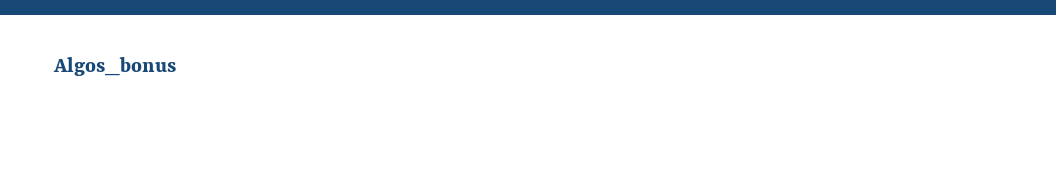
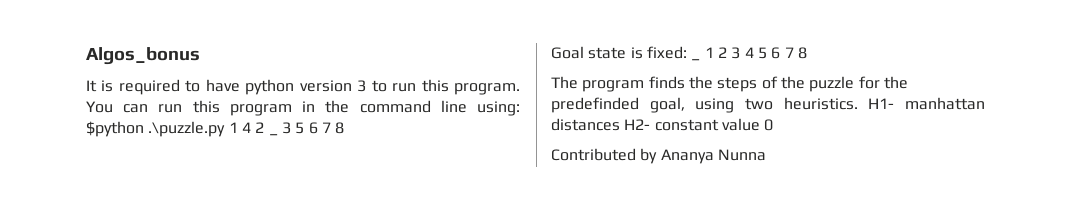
+ It is required to have python version 3 to run this program. You can run this program in the command line using: $python .\puzzle.py 1 4 2 _ 3 5 6 7 8
+ Goal state is fixed: _ 1 2 3 4 5 6 7 8
+ The program finds the steps of the puzzle for the predefinded goal, using two heuristics. H1- manhattan distances H2- constant value 0
+ Contributed by Ananya Nunna

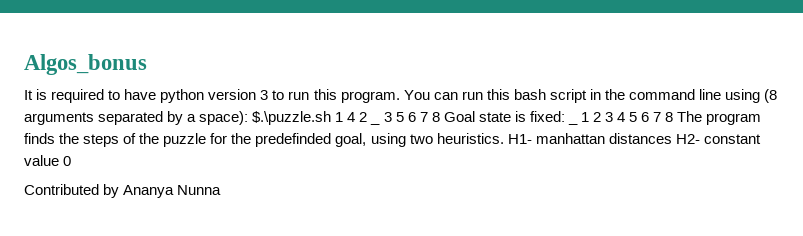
- You can run this program in the command line using: $python .\puzzle.py 1 4 2 _ 3 5 6 7 8
- Goal state is fixed: _ 1 2 3 4 5 6 7 8
- The program finds the steps of the puzzle for the predefinded goal, using two heuristics.
+ You can run this bash script in the command line using (8 arguments separated by a space): $.\puzzle.sh 1 4 2 _ 3 5 6 7 8 Goal state is fixed: _ 1 2 3 4 5 6 7 8 The program finds the steps of the puzzle for the predefinded goal, using two heuristics.

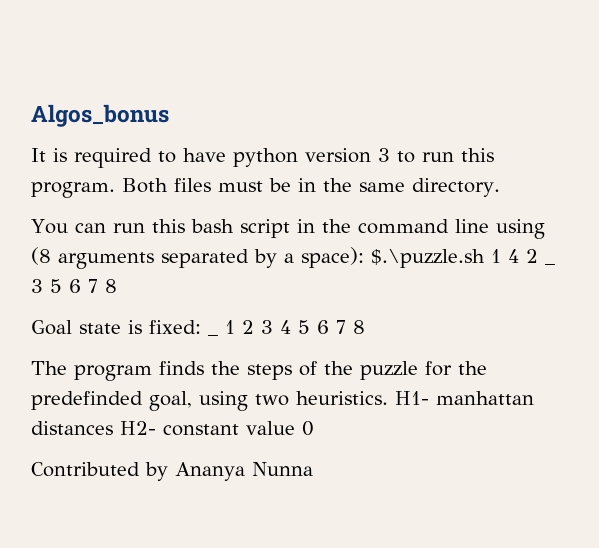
- It is required to have python version 3 to run this program. You can run this bash script in the command line using (8 arguments separated by a space): $.\puzzle.sh 1 4 2 _ 3 5 6 7 8 Goal state is fixed: _ 1 2 3 4 5 6 7 8 The program finds the steps of the puzzle for the predefinded goal, using two heuristics.
+ It is required to have python version 3 to run this program. Both files must be in the same directory.
+ You can run this bash script in the command line using (8 arguments separated by a space): $.\puzzle.sh 1 4 2 _ 3 5 6 7 8
+ Goal state is fixed: _ 1 2 3 4 5 6 7 8
+ The program finds the steps of the puzzle for the predefinded goal, using two heuristics.

